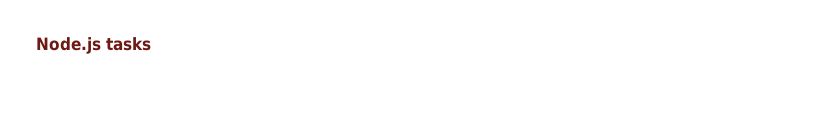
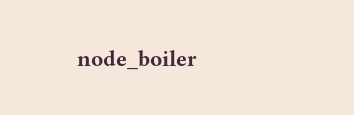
- Node.js tasks
+ node_boiler

